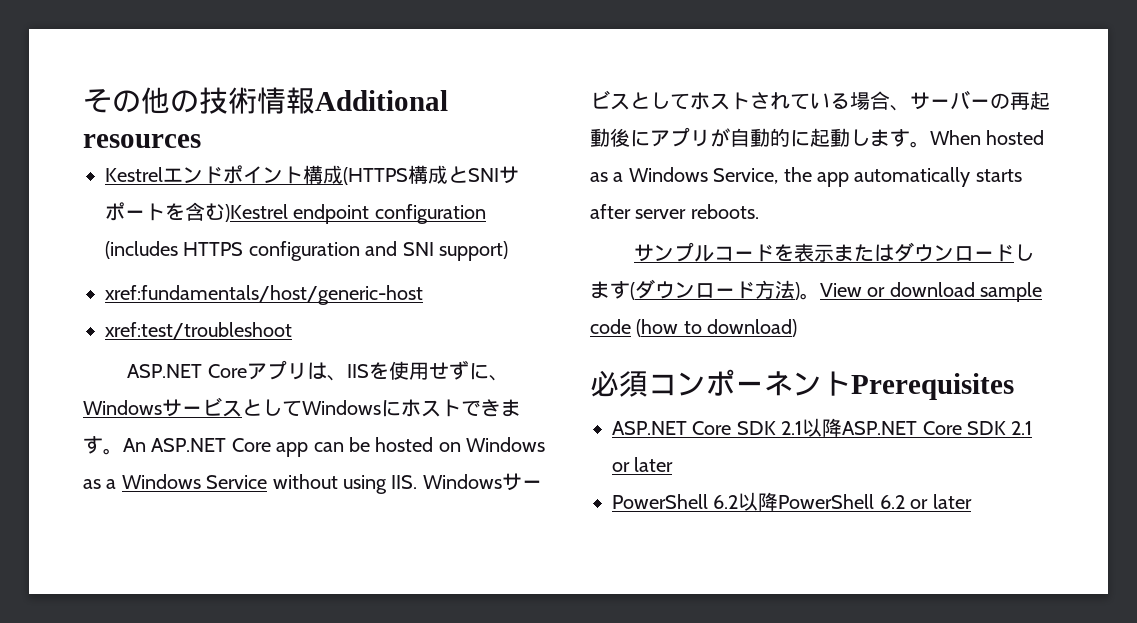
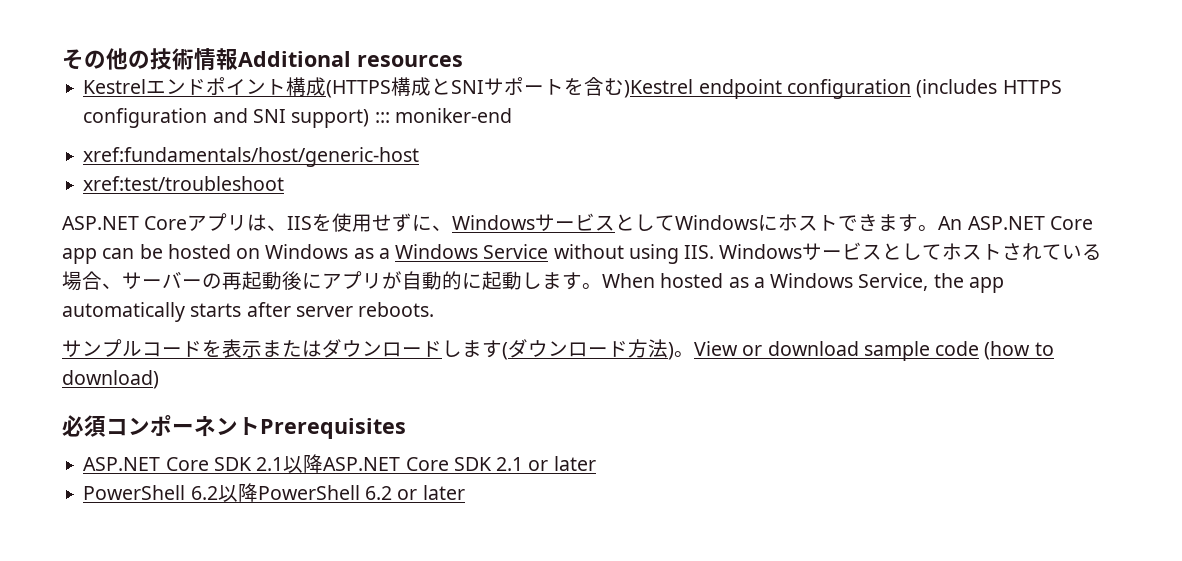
- Kestrelエンドポイント構成(HTTPS構成とSNIサポートを含む)Kestrel endpoint configuration (includes HTTPS configuration and SNI support)
+ Kestrelエンドポイント構成(HTTPS構成とSNIサポートを含む)Kestrel endpoint configuration (includes HTTPS configuration and SNI support) ::: moniker-end

